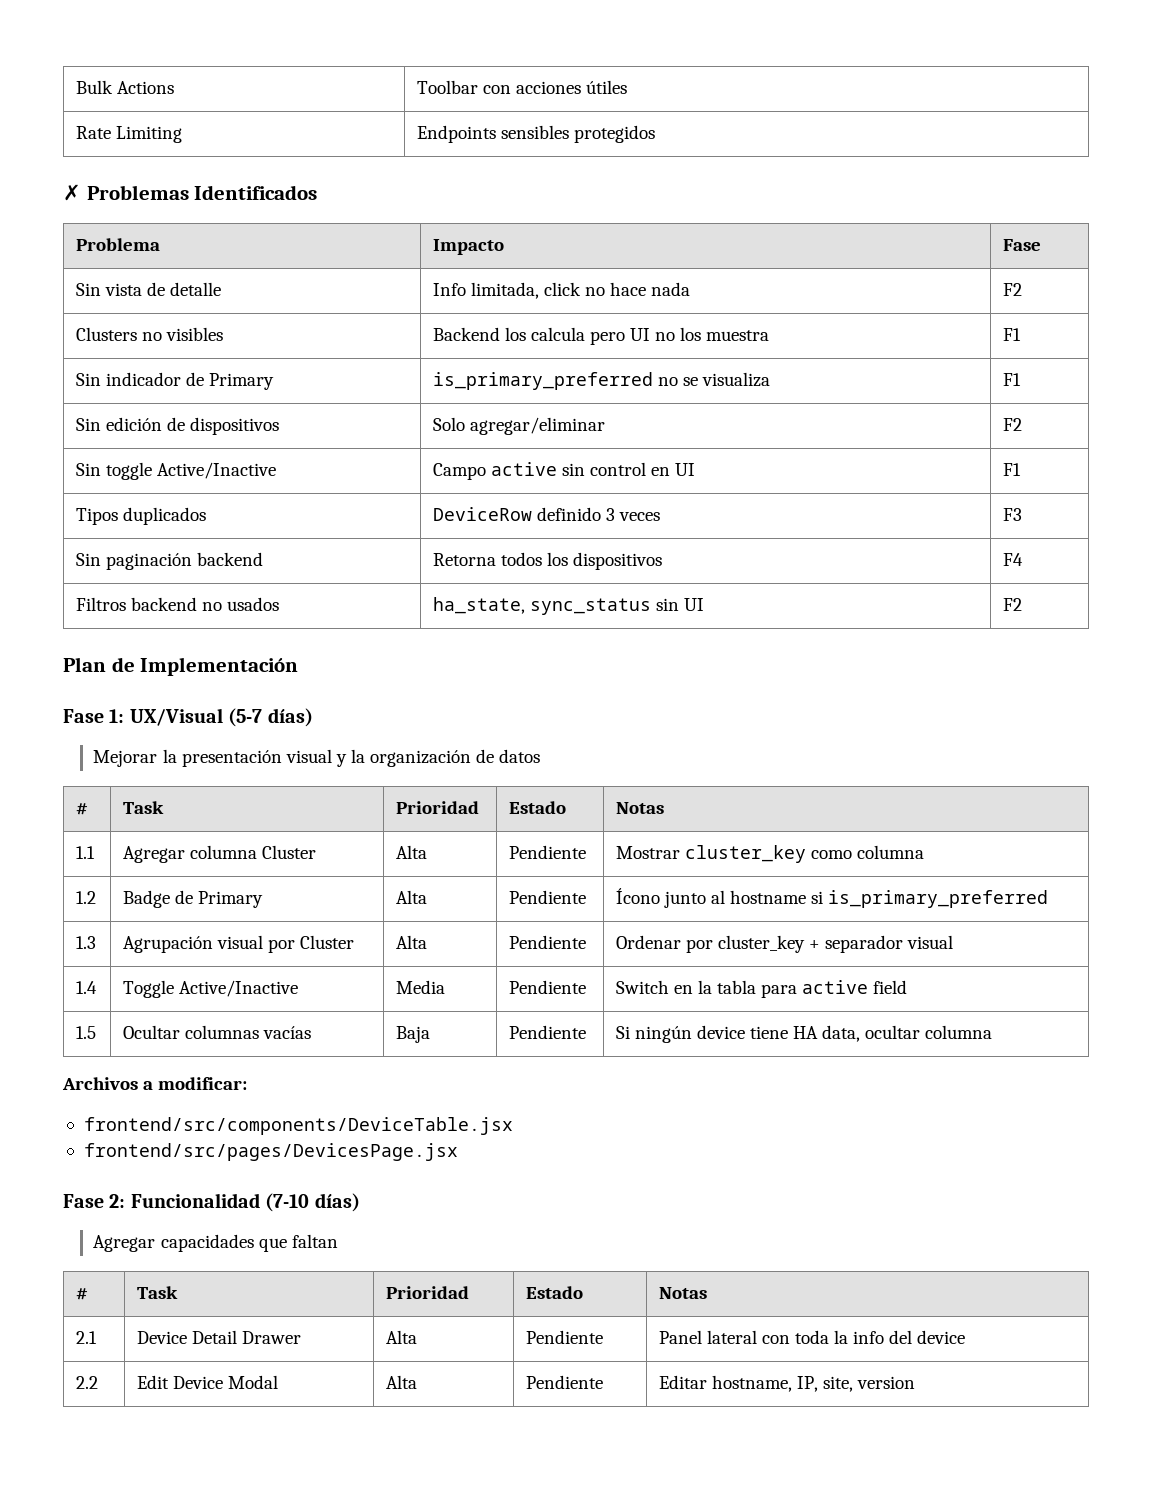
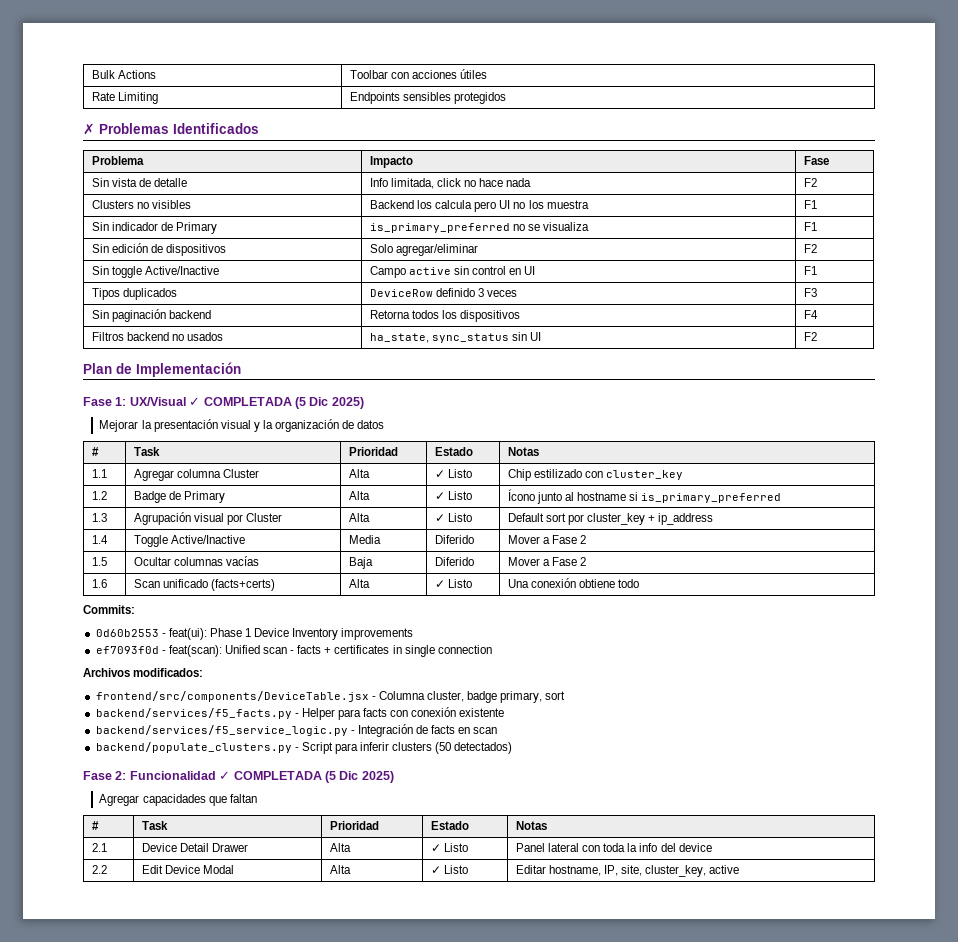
- Fase 1: UX/Visual (5-7 días)
+ Fase 1: UX/Visual ✓ COMPLETADA (5 Dic 2025)
- 1.1 | Agregar columna Cluster | Alta | Pendiente | Mostrar cluster_key como columna
+ 1.1 | Agregar columna Cluster | Alta | ✓ Listo | Chip estilizado con cluster_key
- 1.2 | Badge de Primary | Alta | Pendiente | Ícono junto al hostname si is_primary_preferred
+ 1.2 | Badge de Primary | Alta | ✓ Listo | Ícono junto al hostname si is_primary_preferred
- 1.3 | Agrupación visual por Cluster | Alta | Pendiente | Ordenar por cluster_key + separador visual
+ 1.3 | Agrupación visual por Cluster | Alta | ✓ Listo | Default sort por cluster_key + ip_address
- 1.4 | Toggle Active/Inactive | Media | Pendiente | Switch en la tabla para active field
+ 1.4 | Toggle Active/Inactive | Media | Diferido | Mover a Fase 2
- 1.5 | Ocultar columnas vacías | Baja | Pendiente | Si ningún device tiene HA data, ocultar columna
+ 1.5 | Ocultar columnas vacías | Baja | Diferido | Mover a Fase 2
+ 1.6 | Scan unificado (facts+certs) | Alta | ✓ Listo | Una conexión obtiene todo
+ Commits:
+ 0d60b2553 - feat(ui): Phase 1 Device Inventory improvements
+ ef7093f0d - feat(scan): Unified scan - facts + certificates in single connection
- Archivos a modificar:
+ Archivos modificados:
- frontend/src/components/DeviceTable.jsx
- frontend/src/pages/DevicesPage.jsx
- Fase 2: Funcionalidad (7-10 días)
+ frontend/src/components/DeviceTable.jsx - Columna cluster, badge primary, sort
+ backend/services/f5_facts.py - Helper para facts con conexión existente
+ backend/services/f5_service_logic.py - Integración de facts en scan
+ backend/populate_clusters.py - Script para inferir clusters (50 detectados)
+ Fase 2: Funcionalidad ✓ COMPLETADA (5 Dic 2025)
- 2.1 | Device Detail Drawer | Alta | Pendiente | Panel lateral con toda la info del device
+ 2.1 | Device Detail Drawer | Alta | ✓ Listo | Panel lateral con toda la info del device
- 2.2 | Edit Device Modal | Alta | Pendiente | Editar hostname, IP, site, version
+ 2.2 | Edit Device Modal | Alta | ✓ Listo | Editar hostname, IP, site, cluster_key, active

